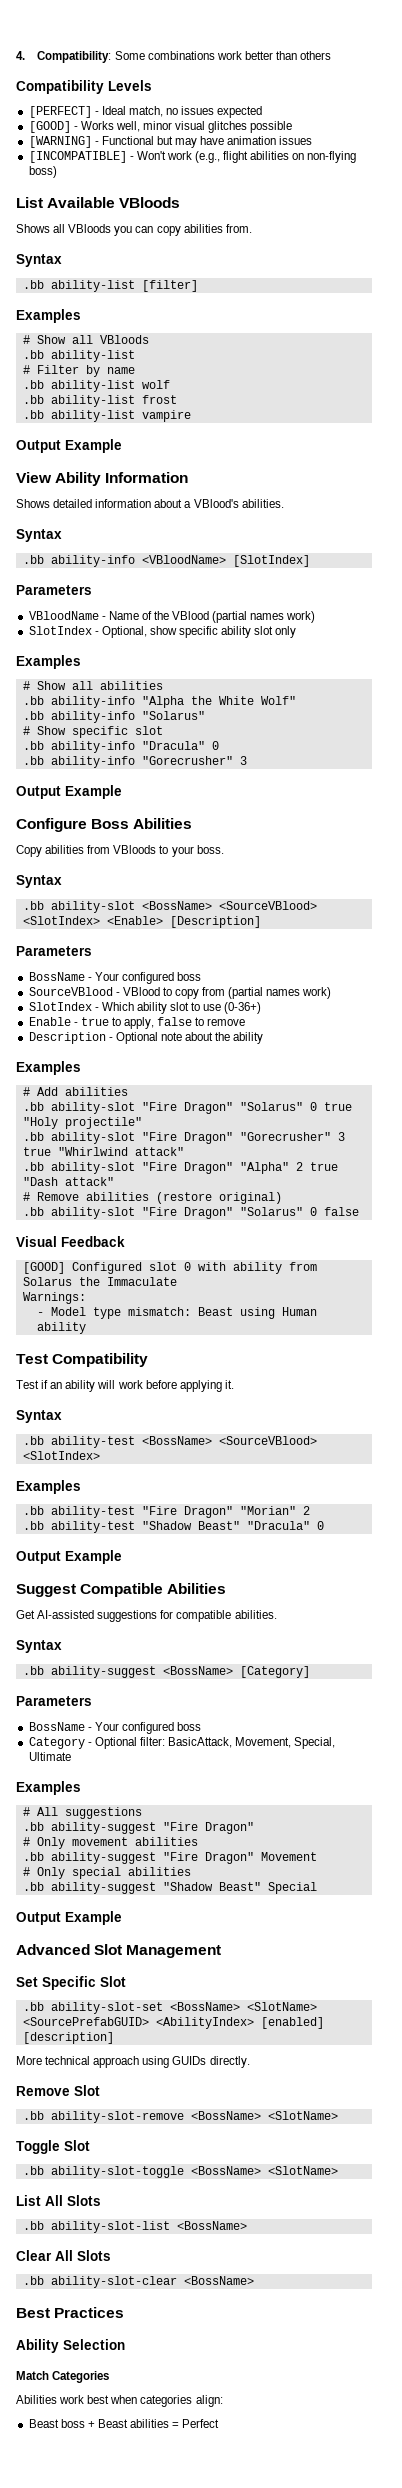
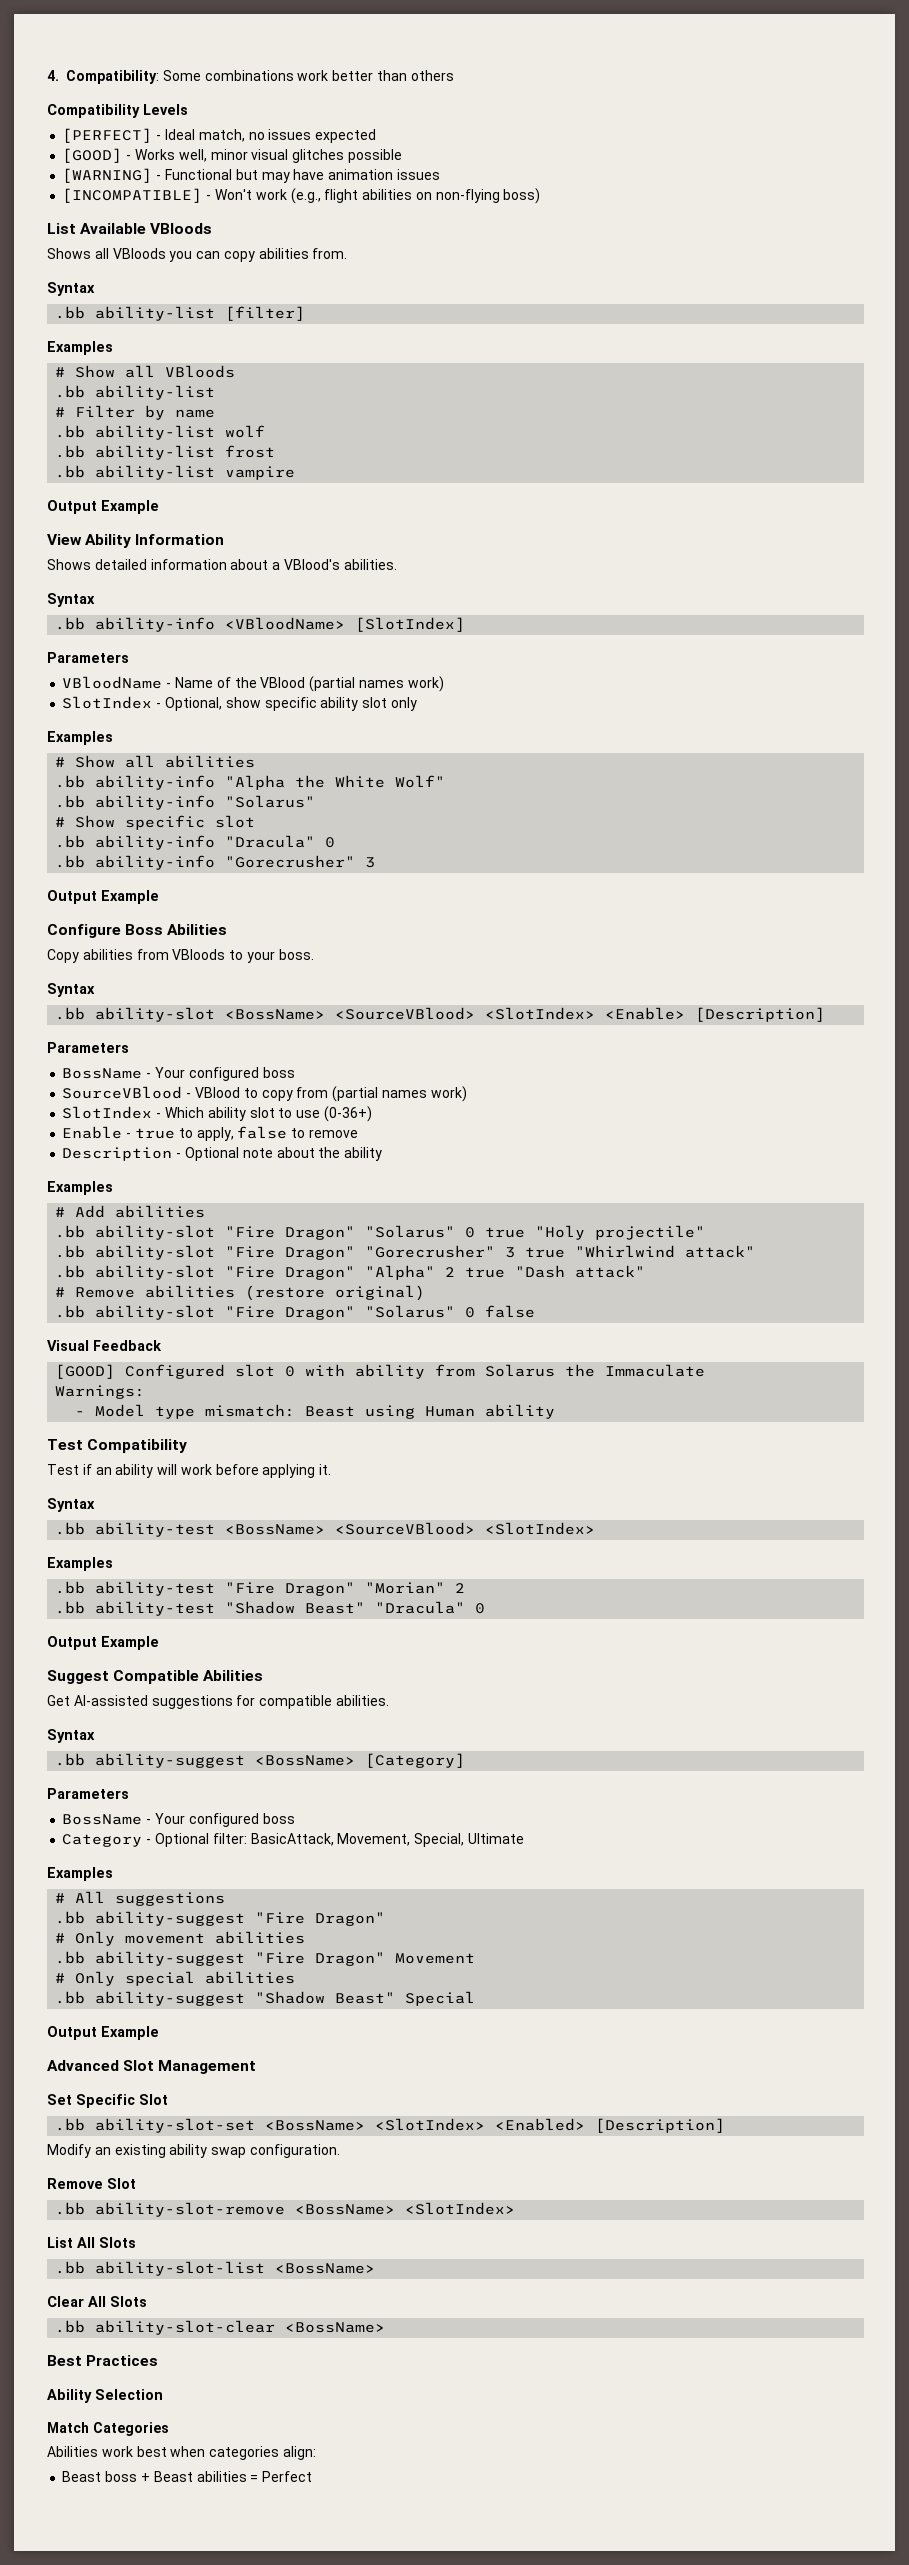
- .bb ability-slot-set <BossName> <SlotName> <SourcePrefabGUID> <AbilityIndex> [enabled] [description]
- More technical approach using GUIDs directly.
+ .bb ability-slot-set <BossName> <SlotIndex> <Enabled> [Description]
+ Modify an existing ability swap configuration.
- .bb ability-slot-remove <BossName> <SlotName>
- Toggle Slot
- .bb ability-slot-toggle <BossName> <SlotName>
+ .bb ability-slot-remove <BossName> <SlotIndex>

